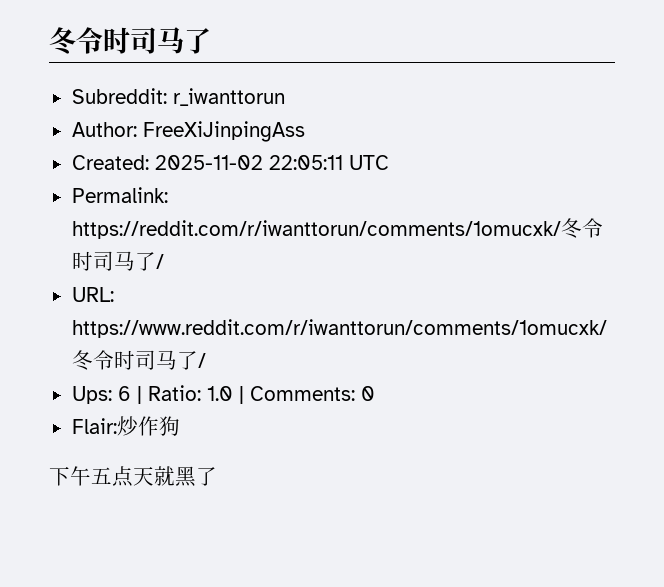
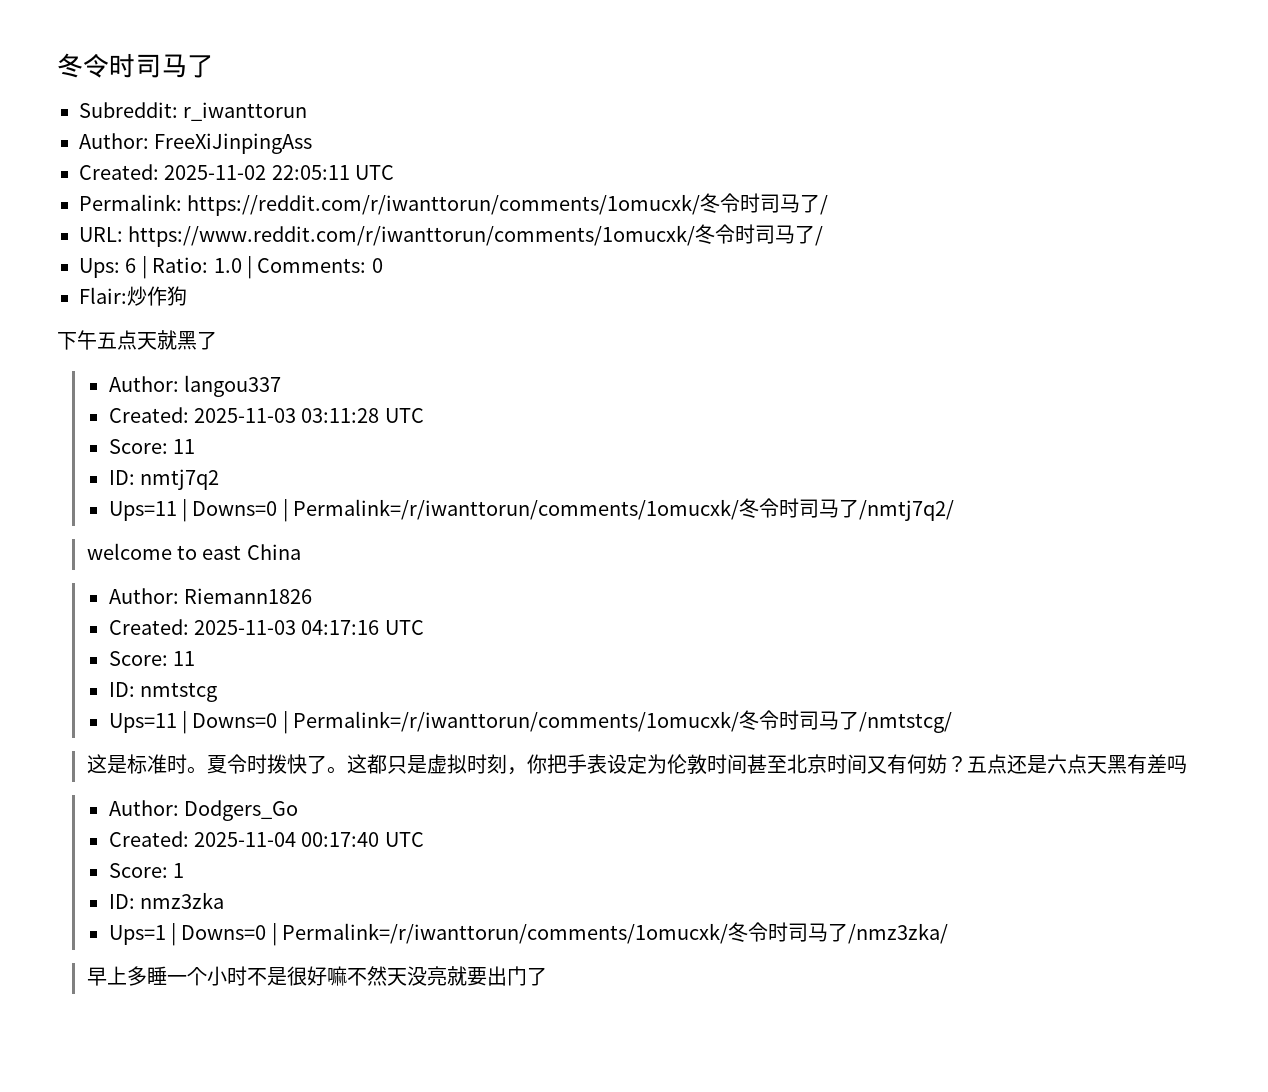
+ Author: langou337
+ Created: 2025-11-03 03:11:28 UTC
+ Score: 11
+ ID: nmtj7q2
+ Ups=11 | Downs=0 | Permalink=/r/iwanttorun/comments/1omucxk/冬令时司马了/nmtj7q2/
+ welcome to east China
+ Author: Riemann1826
+ Created: 2025-11-03 04:17:16 UTC
+ Score: 11
+ ID: nmtstcg
+ Ups=11 | Downs=0 | Permalink=/r/iwanttorun/comments/1omucxk/冬令时司马了/nmtstcg/
+ 这是标准时。夏令时拨快了。这都只是虚拟时刻，你把手表设定为伦敦时间甚至北京时间又有何妨？五点还是六点天黑有差吗
+ Author: Dodgers_Go
+ Created: 2025-11-04 00:17:40 UTC
+ Score: 1
+ ID: nmz3zka
+ Ups=1 | Downs=0 | Permalink=/r/iwanttorun/comments/1omucxk/冬令时司马了/nmz3zka/
+ 早上多睡一个小时不是很好嘛不然天没亮就要出门了

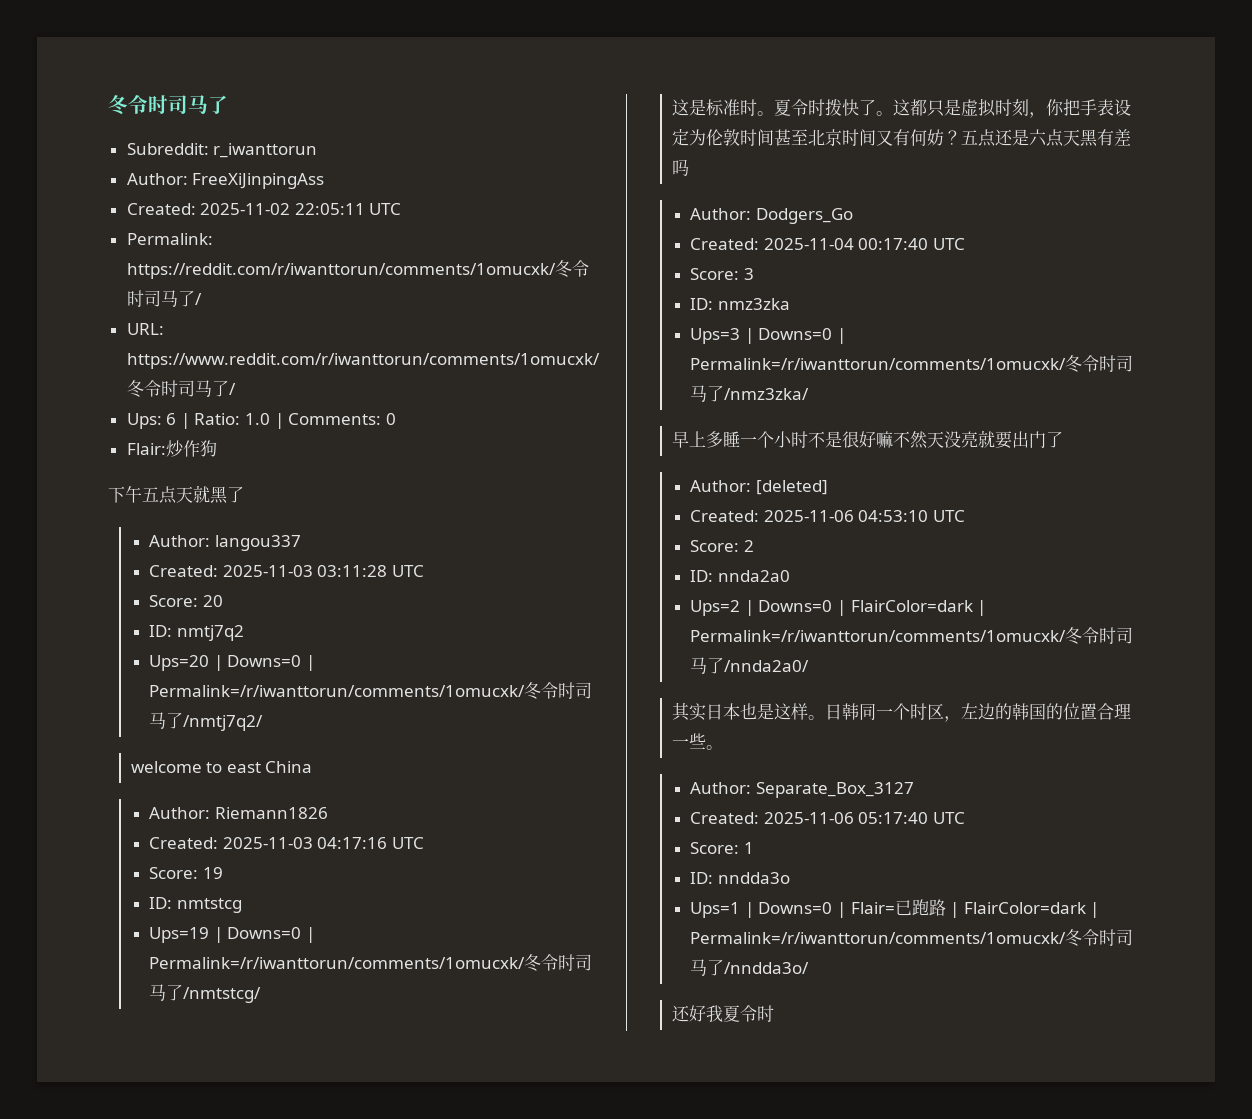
  Created: 2025-11-03 03:11:28 UTC
- Score: 11
+ Score: 20
- Ups=11 | Downs=0 | Permalink=/r/iwanttorun/comments/1omucxk/冬令时司马了/nmtj7q2/
+ Ups=20 | Downs=0 | Permalink=/r/iwanttorun/comments/1omucxk/冬令时司马了/nmtj7q2/
  Created: 2025-11-03 04:17:16 UTC
- Score: 11
+ Score: 19
- Ups=11 | Downs=0 | Permalink=/r/iwanttorun/comments/1omucxk/冬令时司马了/nmtstcg/
+ Ups=19 | Downs=0 | Permalink=/r/iwanttorun/comments/1omucxk/冬令时司马了/nmtstcg/
- Score: 1
+ Score: 3
- Ups=1 | Downs=0 | Permalink=/r/iwanttorun/comments/1omucxk/冬令时司马了/nmz3zka/
+ Ups=3 | Downs=0 | Permalink=/r/iwanttorun/comments/1omucxk/冬令时司马了/nmz3zka/
+ Author: [deleted]
+ Created: 2025-11-06 04:53:10 UTC
+ Score: 2
+ ID: nnda2a0
+ Ups=2 | Downs=0 | FlairColor=dark | Permalink=/r/iwanttorun/comments/1omucxk/冬令时司马了/nnda2a0/
+ 其实日本也是这样。日韩同一个时区，左边的韩国的位置合理一些。
+ Author: Separate_Box_3127
+ Created: 2025-11-06 05:17:40 UTC
+ Score: 1
+ ID: nndda3o
+ Ups=1 | Downs=0 | Flair=已跑路 | FlairColor=dark | Permalink=/r/iwanttorun/comments/1omucxk/冬令时司马了/nndda3o/
+ 还好我夏令时

